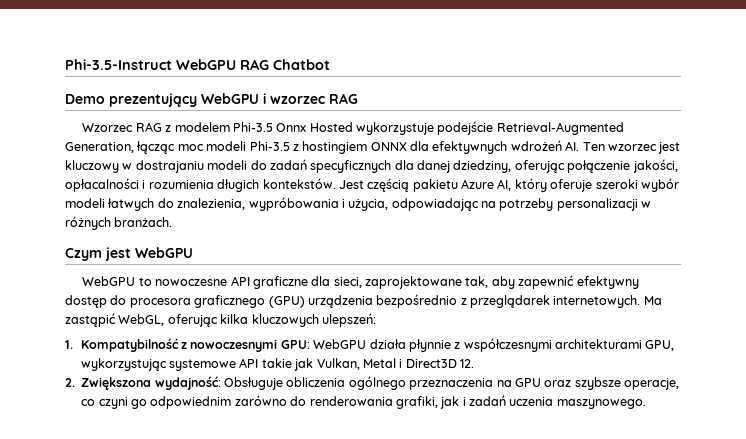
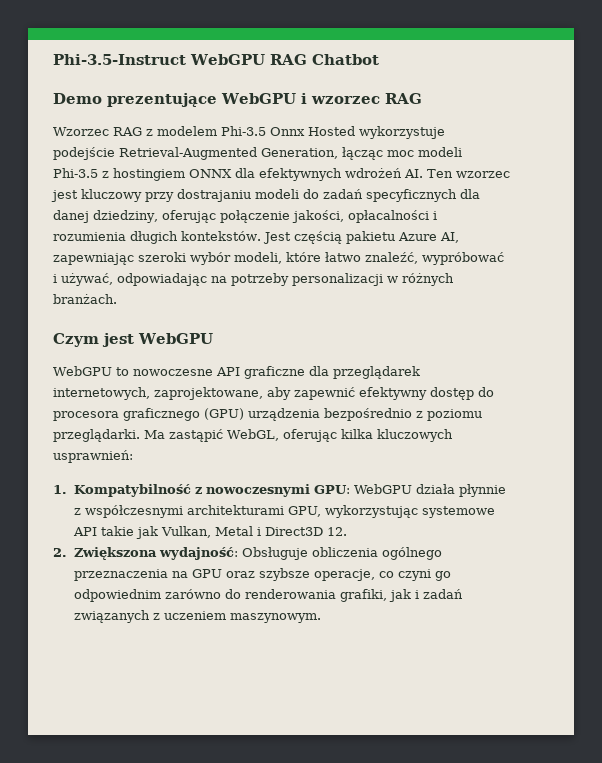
- Demo prezentujący WebGPU i wzorzec RAG
+ Demo prezentujące WebGPU i wzorzec RAG
- Wzorzec RAG z modelem Phi-3.5 Onnx Hosted wykorzystuje podejście Retrieval-Augmented Generation, łącząc moc modeli Phi-3.5 z hostingiem ONNX dla efektywnych wdrożeń AI. Ten wzorzec jest kluczowy w dostrajaniu modeli do zadań specyficznych dla danej dziedziny, oferując połączenie jakości, opłacalności i rozumienia długich kontekstów.
+ Wzorzec RAG z modelem Phi-3.5 Onnx Hosted wykorzystuje podejście Retrieval-Augmented Generation, łącząc moc modeli Phi-3.5 z hostingiem ONNX dla efektywnych wdrożeń AI. Ten wzorzec jest kluczowy przy dostrajaniu modeli do zadań specyficznych dla danej dziedziny, oferując połączenie jakości, opłacalności i rozumienia długich kontekstów.
- Jest częścią pakietu Azure AI, który oferuje szeroki wybór modeli łatwych do znalezienia, wypróbowania i użycia, odpowiadając na potrzeby personalizacji w różnych branżach.
+ Jest częścią pakietu Azure AI, zapewniając szeroki wybór modeli, które łatwo znaleźć, wypróbować i używać, odpowiadając na potrzeby personalizacji w różnych branżach.
- WebGPU to nowoczesne API graficzne dla sieci, zaprojektowane tak, aby zapewnić efektywny dostęp do procesora graficznego (GPU) urządzenia bezpośrednio z przeglądarek internetowych.
+ WebGPU to nowoczesne API graficzne dla przeglądarek internetowych, zaprojektowane, aby zapewnić efektywny dostęp do procesora graficznego (GPU) urządzenia bezpośrednio z poziomu przeglądarki.
- Ma zastąpić WebGL, oferując kilka kluczowych ulepszeń:
+ Ma zastąpić WebGL, oferując kilka kluczowych usprawnień:
- 2. Zwiększona wydajność: Obsługuje obliczenia ogólnego przeznaczenia na GPU oraz szybsze operacje, co czyni go odpowiednim zarówno do renderowania grafiki, jak i zadań uczenia maszynowego.
+ 2. Zwiększona wydajność: Obsługuje obliczenia ogólnego przeznaczenia na GPU oraz szybsze operacje, co czyni go odpowiednim zarówno do renderowania grafiki, jak i zadań związanych z uczeniem maszynowym.

